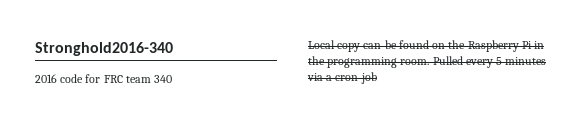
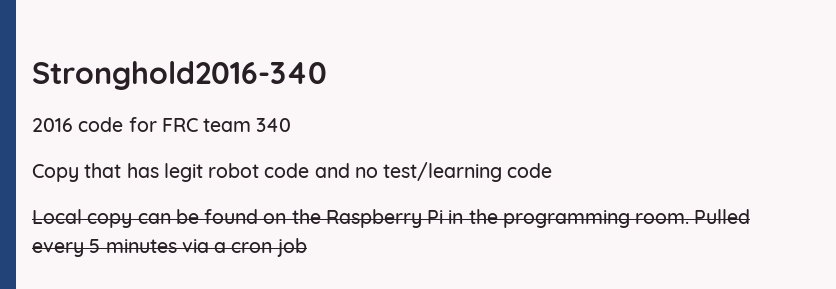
+ Copy that has legit robot code and no test/learning code

